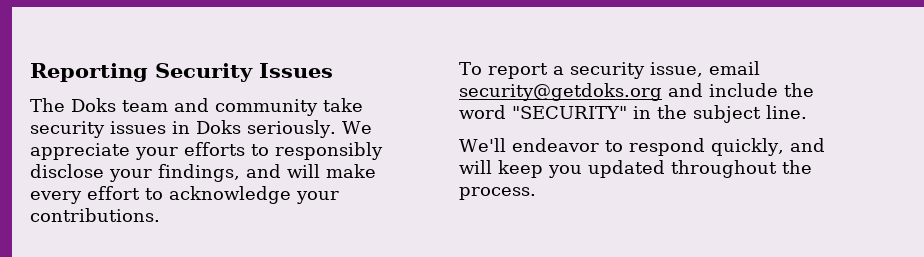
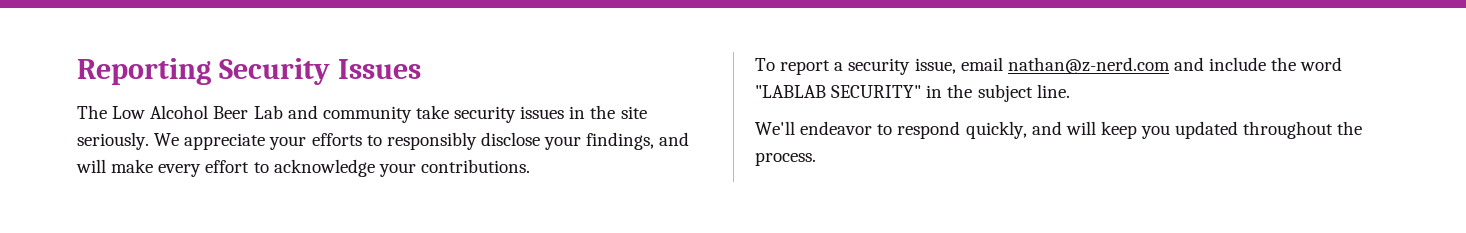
- The Doks team and community take security issues in Doks seriously.
+ The Low Alcohol Beer Lab and community take security issues in the site seriously.
- To report a security issue, email security@getdoks.org and include the word "SECURITY" in the subject line.
+ To report a security issue, email nathan@z-nerd.com and include the word "LABLAB SECURITY" in the subject line.

